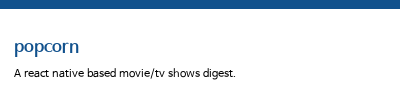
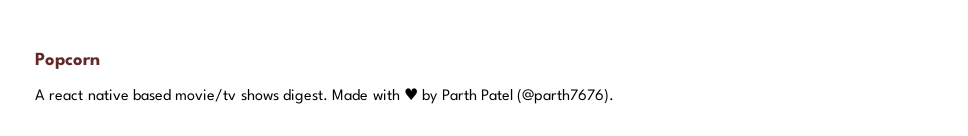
- popcorn
+ Popcorn
+ Made with ♥ by Parth Patel (@parth7676).

